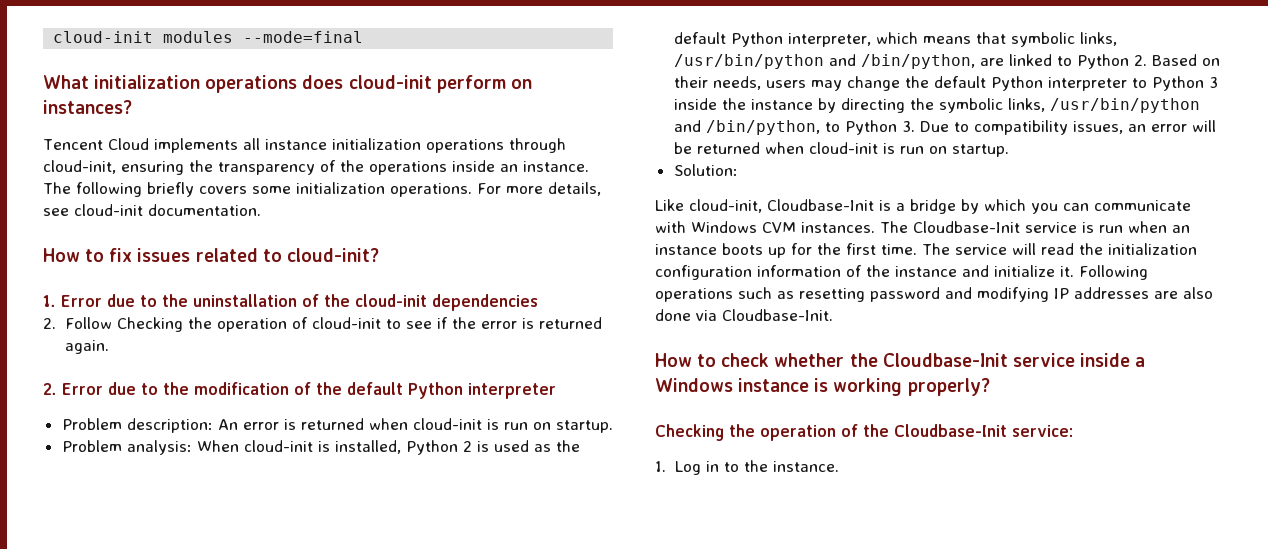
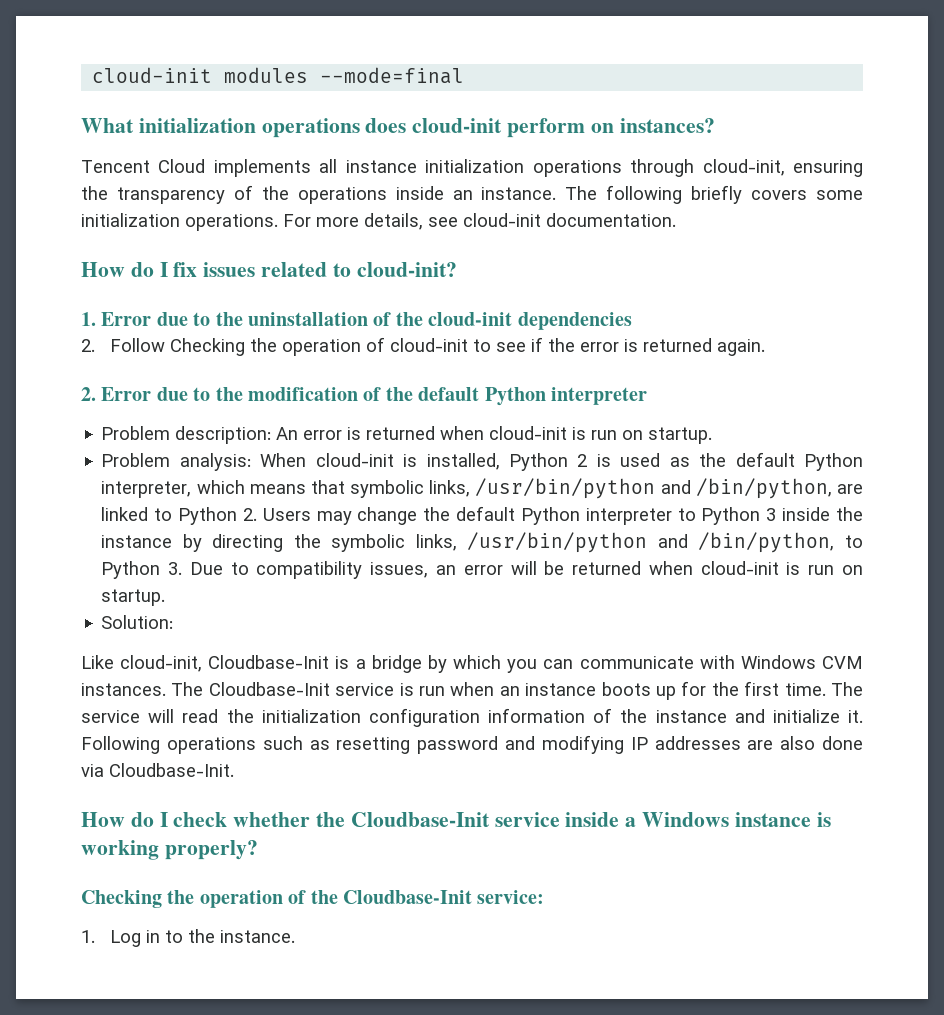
- How to fix issues related to cloud-init?
+ How do I fix issues related to cloud-init?
- When cloud-init is installed, Python 2 is used as the default Python interpreter, which means that symbolic links, /usr/bin/python and /bin/python, are linked to Python 2. Based on their needs, users may change the default Python interpreter to Python 3 inside the instance by directing the symbolic links, /usr/bin/python and /bin/python, to Python 3. Due to compatibility issues, an error will be returned when cloud-init is run on startup.
+ When cloud-init is installed, Python 2 is used as the default Python interpreter, which means that symbolic links, /usr/bin/python and /bin/python, are linked to Python 2. Users may change the default Python interpreter to Python 3 inside the instance by directing the symbolic links, /usr/bin/python and /bin/python, to Python 3. Due to compatibility issues, an error will be returned when cloud-init is run on startup.
- How to check whether the Cloudbase-Init service inside a Windows instance is working properly?
+ How do I check whether the Cloudbase-Init service inside a Windows instance is working properly?

